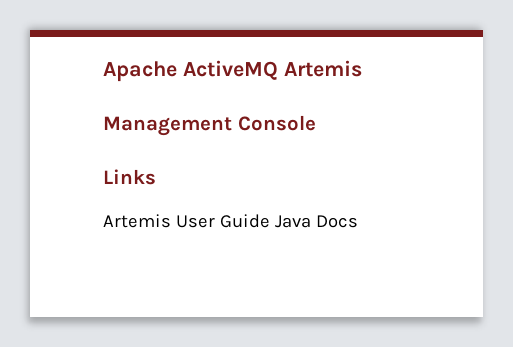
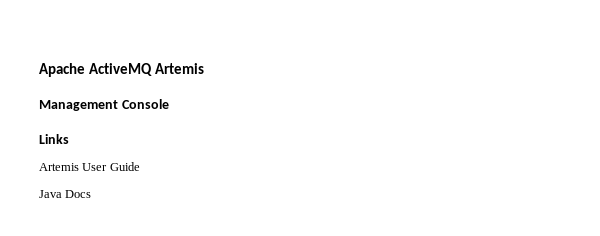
- Artemis User Guide Java Docs
+ Artemis User Guide
+ Java Docs

